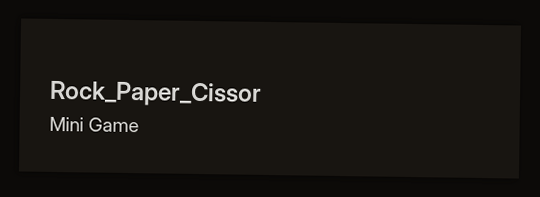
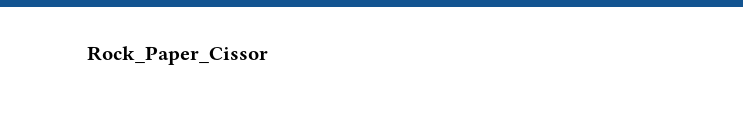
- Mini Game

